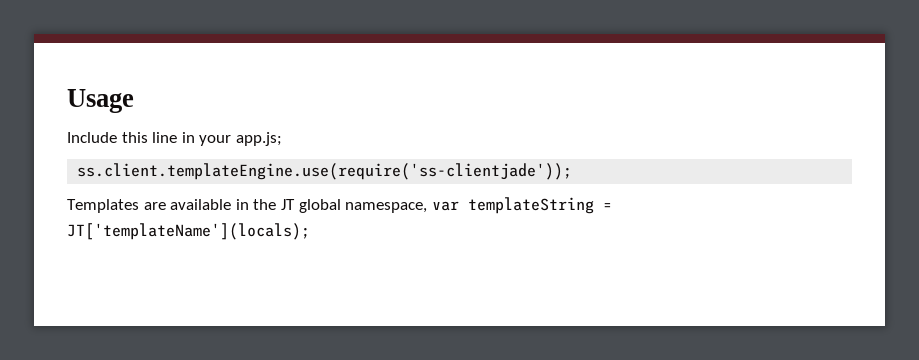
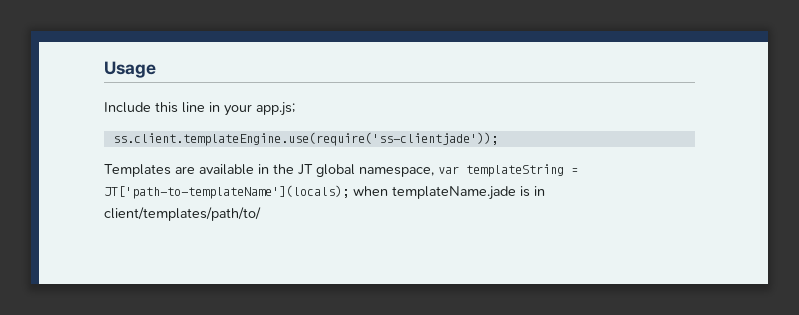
- Templates are available in the JT global namespace, var templateString = JT['templateName'](locals);
+ Templates are available in the JT global namespace, var templateString = JT['path-to-templateName'](locals); when templateName.jade is in client/templates/path/to/

